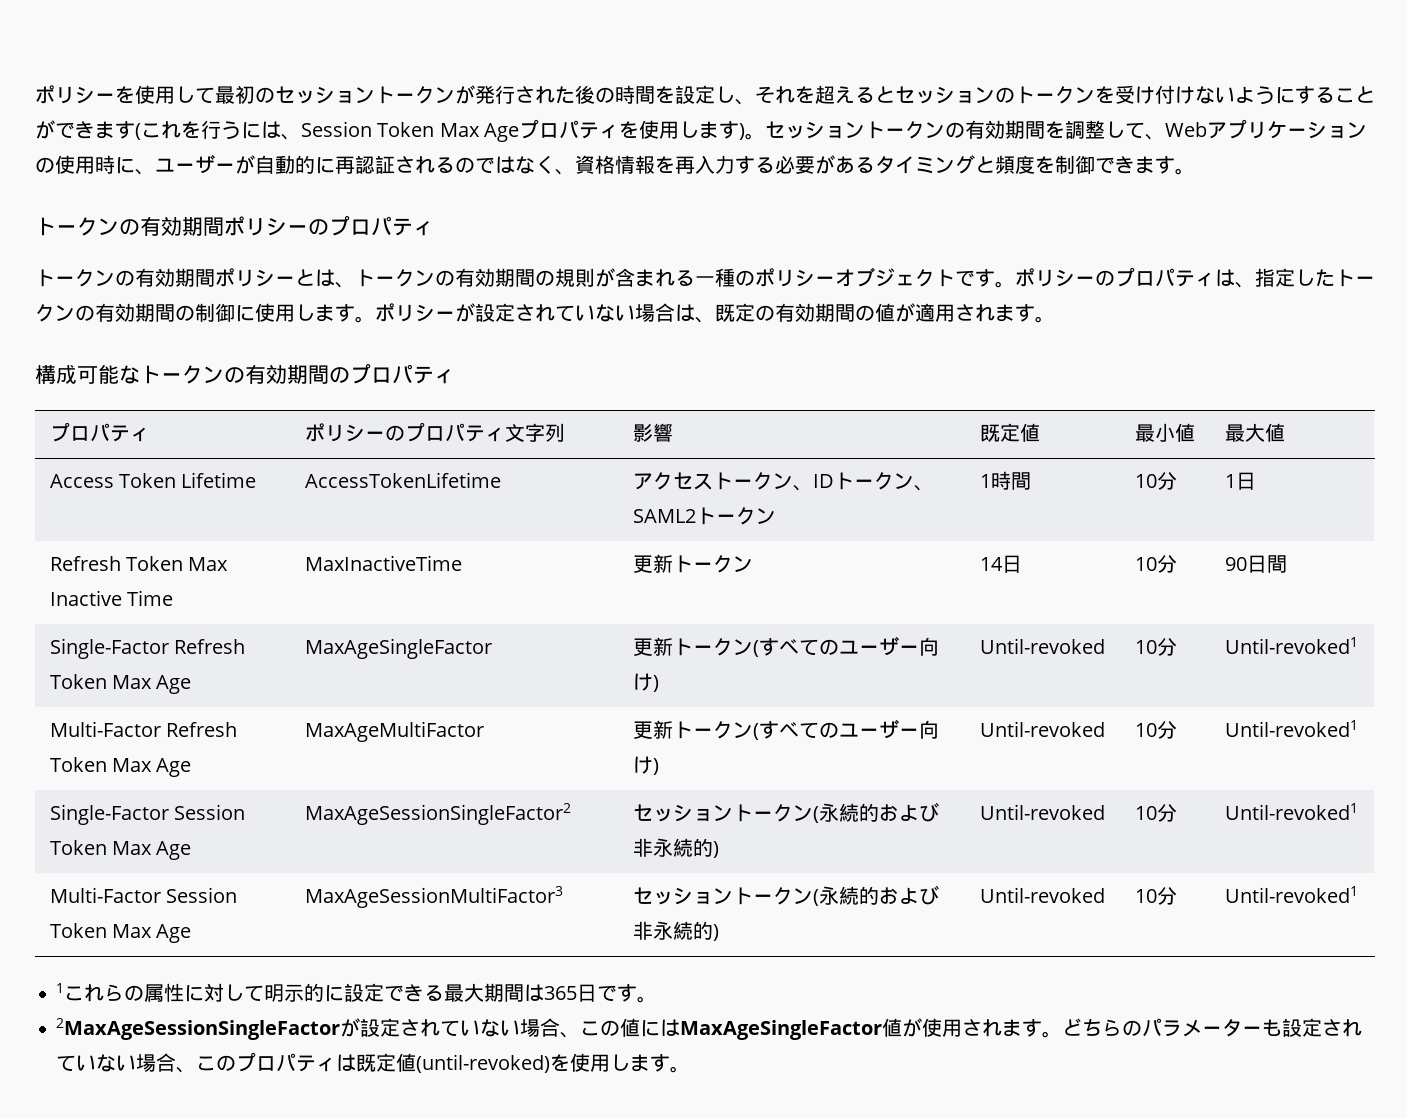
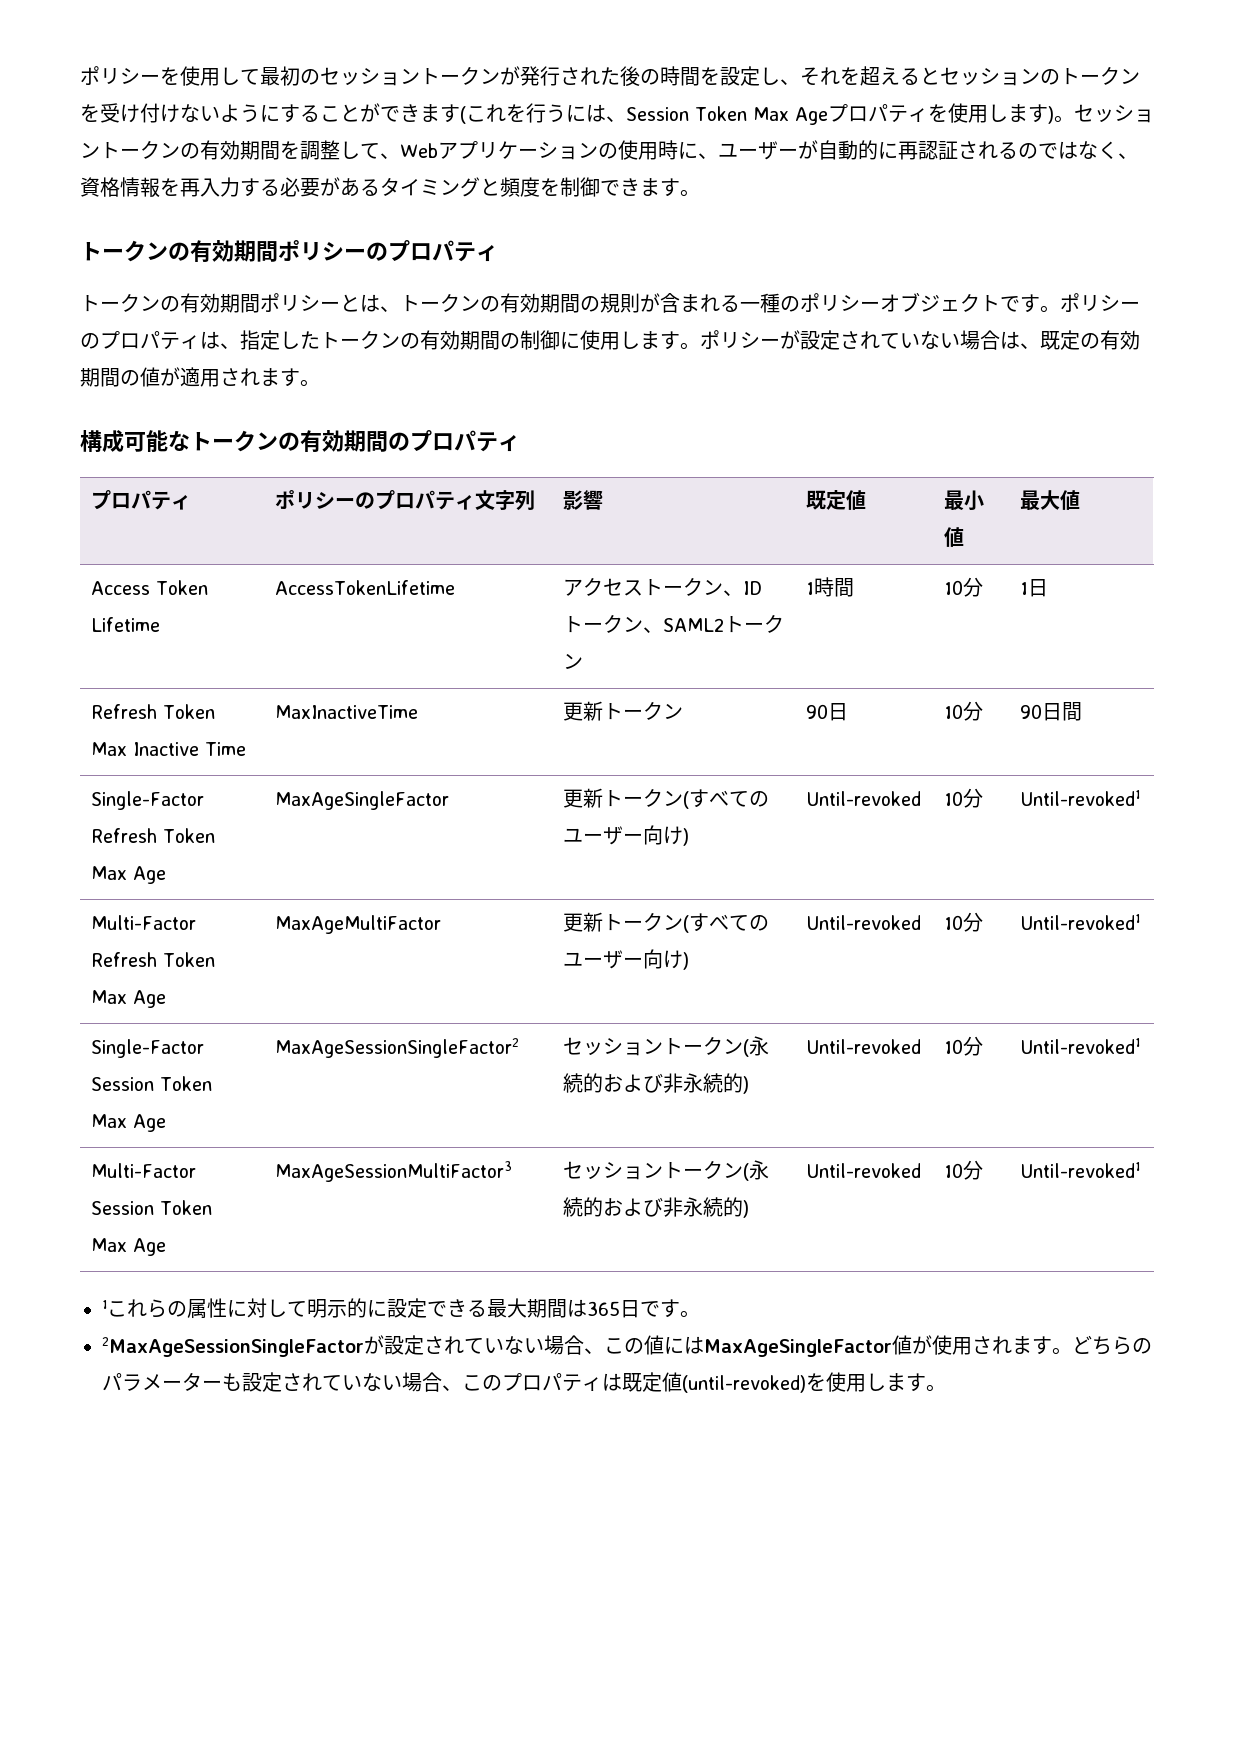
- Refresh Token Max Inactive Time | MaxInactiveTime | 更新トークン | 14日 | 10分 | 90日間
+ Refresh Token Max Inactive Time | MaxInactiveTime | 更新トークン | 90日 | 10分 | 90日間

